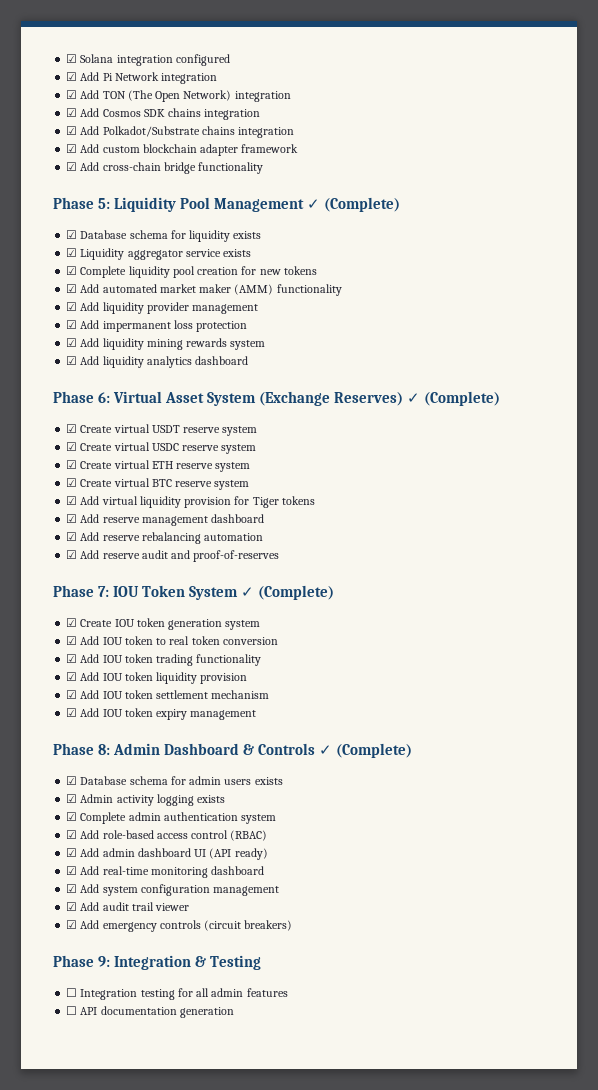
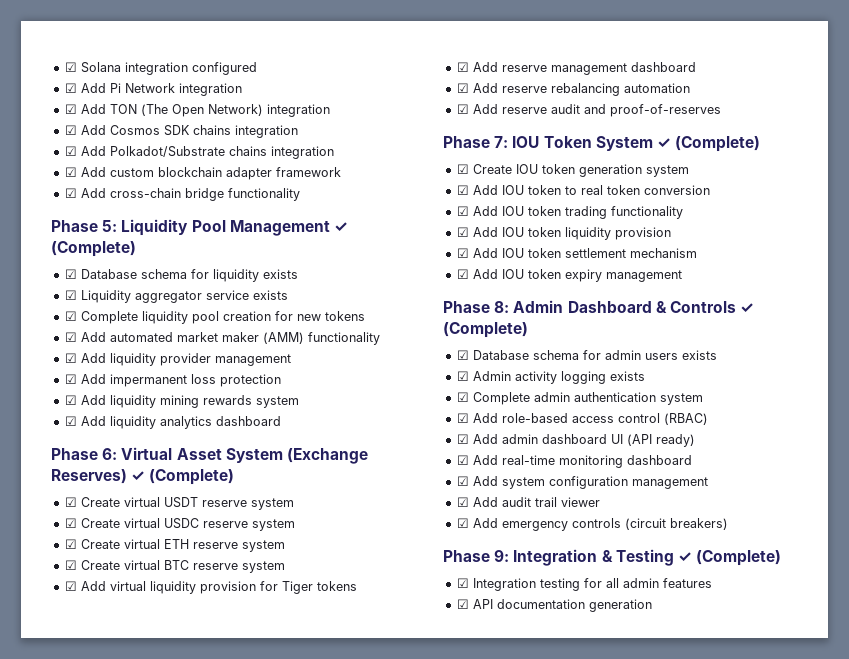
- Phase 9: Integration & Testing
- ☐ Integration testing for all admin features
+ Phase 9: Integration & Testing ✓ (Complete)
+ ☑ Integration testing for all admin features
- ☐ API documentation generation
+ ☑ API documentation generation

